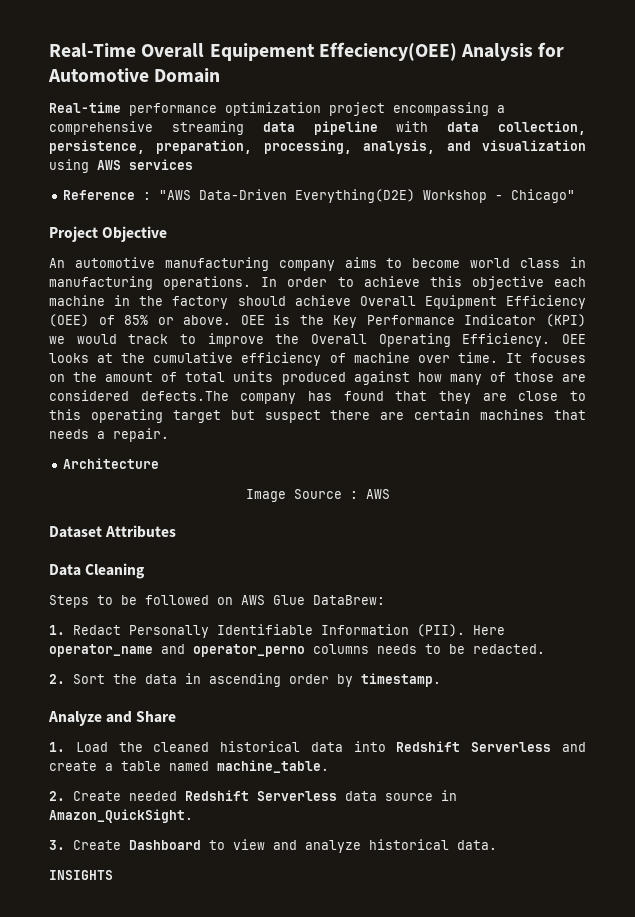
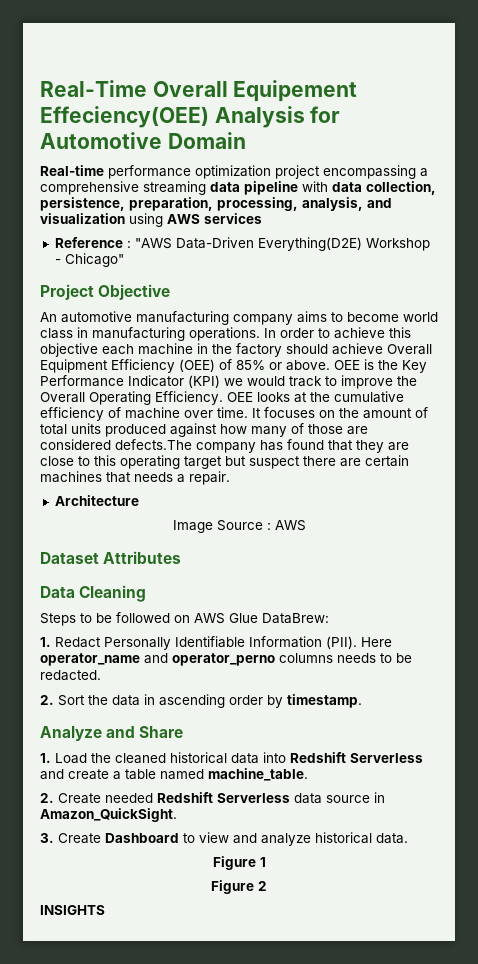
+ Figure 1
+ Figure 2

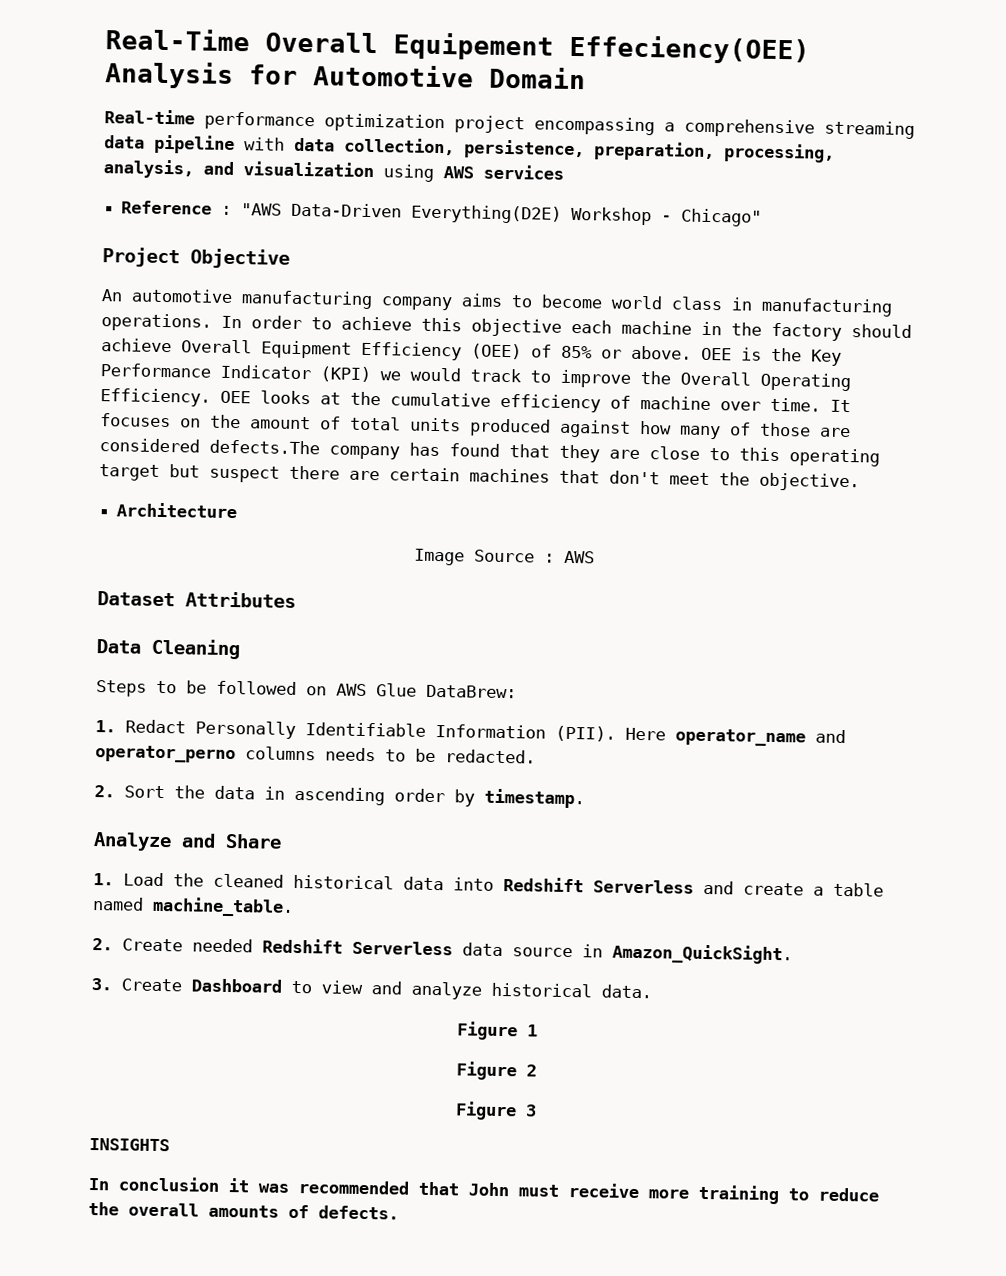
- It focuses on the amount of total units produced against how many of those are considered defects.The company has found that they are close to this operating target but suspect there are certain machines that needs a repair.
+ It focuses on the amount of total units produced against how many of those are considered defects.The company has found that they are close to this operating target but suspect there are certain machines that don't meet the objective.
+ Figure 3
+ In conclusion it was recommended that John must receive more training to reduce the overall amounts of defects.

